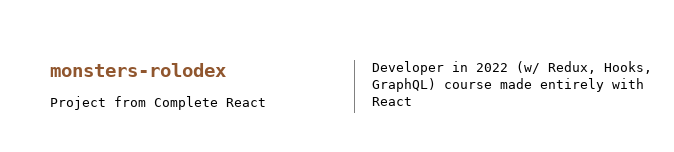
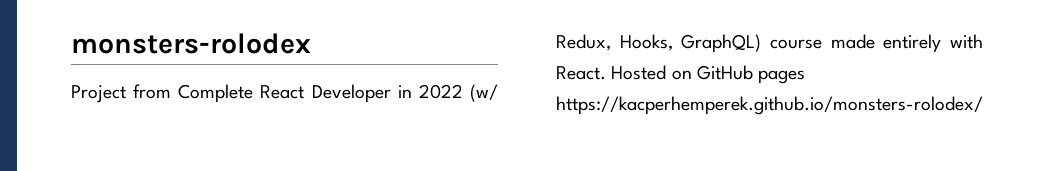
- Project from Complete React Developer in 2022 (w/ Redux, Hooks, GraphQL) course made entirely with React
+ Project from Complete React Developer in 2022 (w/ Redux, Hooks, GraphQL) course made entirely with React. Hosted on GitHub pages https://kacperhemperek.github.io/monsters-rolodex/

